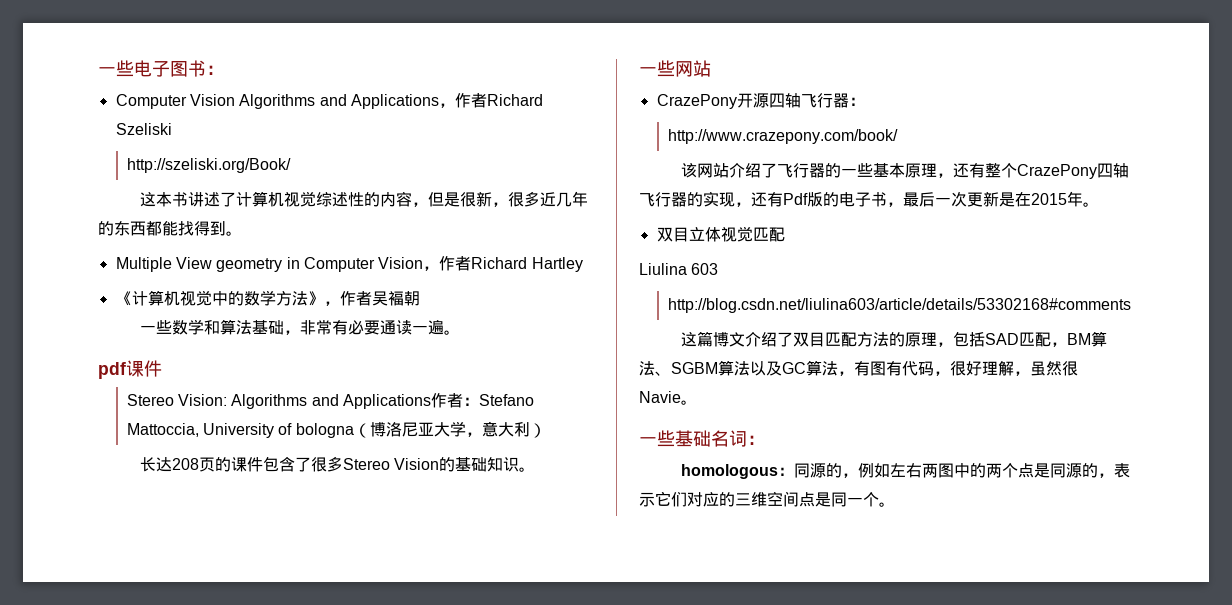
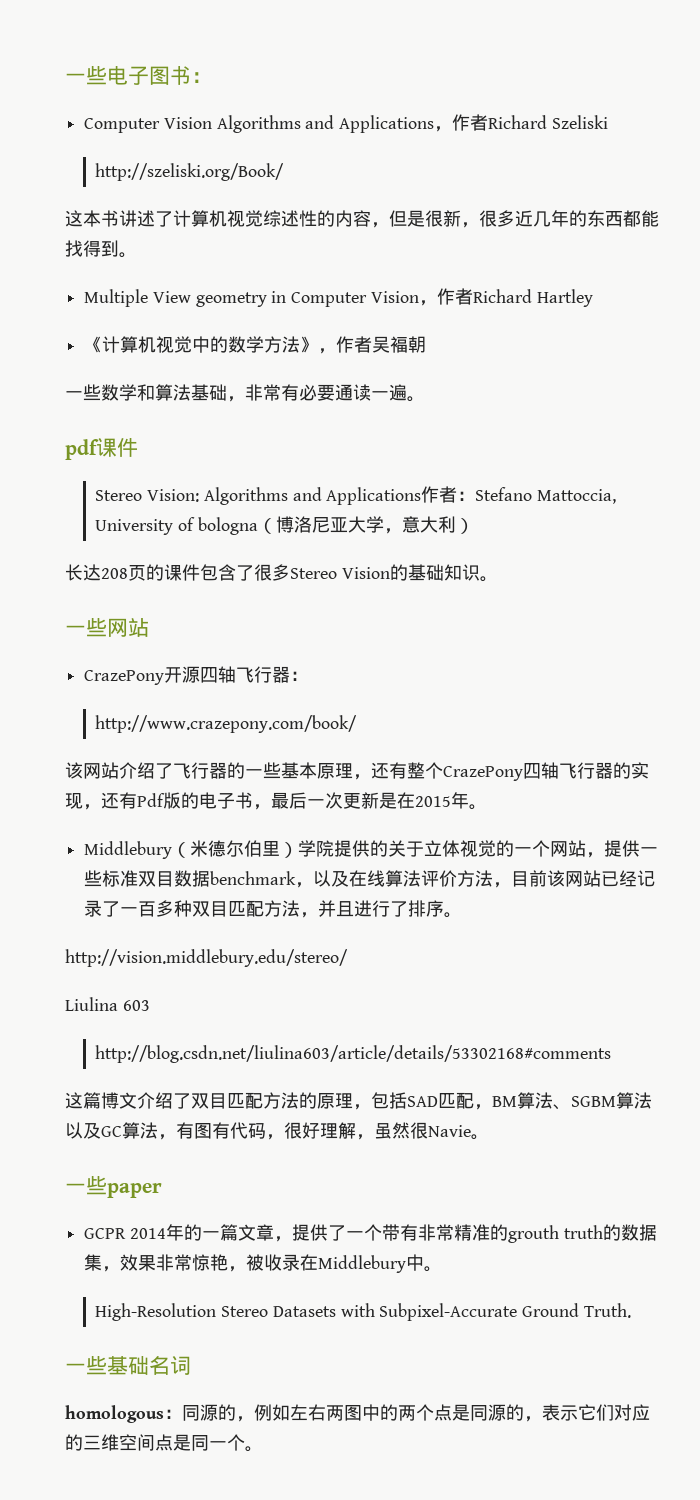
- 双目立体视觉匹配
+ Middlebury（米德尔伯里）学院提供的关于立体视觉的一个网站，提供一些标准双目数据benchmark，以及在线算法评价方法，目前该网站已经记录了一百多种双目匹配方法，并且进行了排序。
+ http://vision.middlebury.edu/stereo/
+ 一些paper
+ GCPR 2014年的一篇文章，提供了一个带有非常精准的grouth truth的数据集，效果非常惊艳，被收录在Middlebury中。
+ High-Resolution Stereo Datasets with Subpixel-Accurate Ground Truth.
- 一些基础名词：
+ 一些基础名词

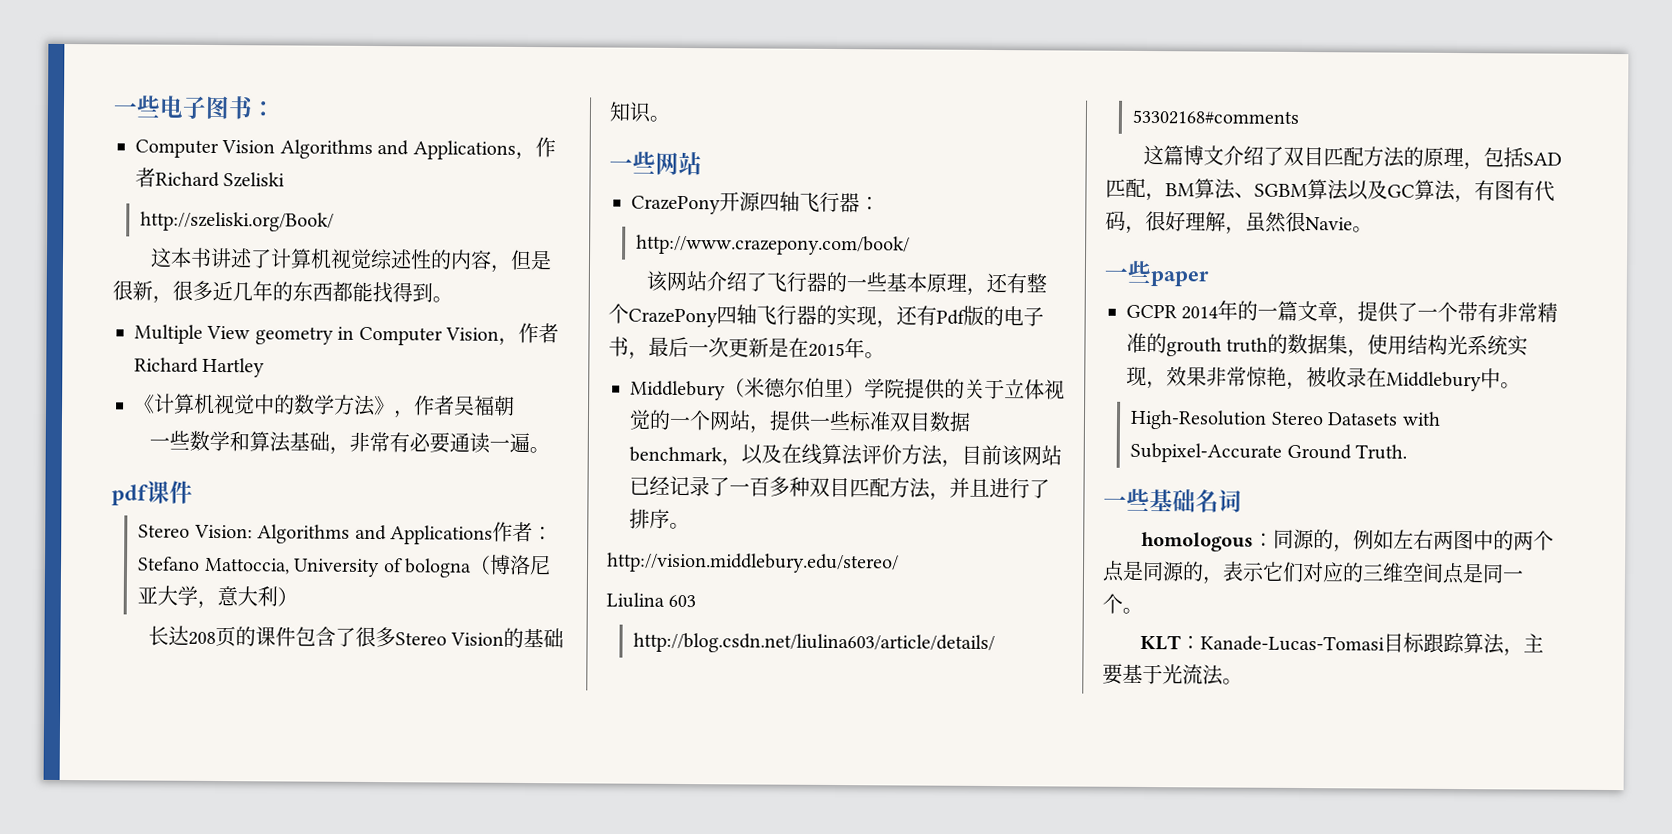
- GCPR 2014年的一篇文章，提供了一个带有非常精准的grouth truth的数据集，效果非常惊艳，被收录在Middlebury中。
+ GCPR 2014年的一篇文章，提供了一个带有非常精准的grouth truth的数据集，使用结构光系统实现，效果非常惊艳，被收录在Middlebury中。
+ KLT：Kanade-Lucas-Tomasi目标跟踪算法，主要基于光流法。

